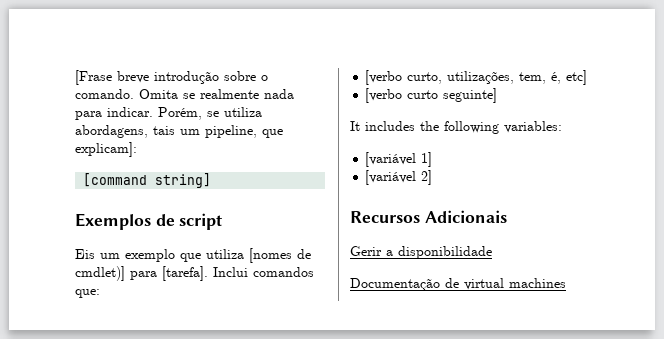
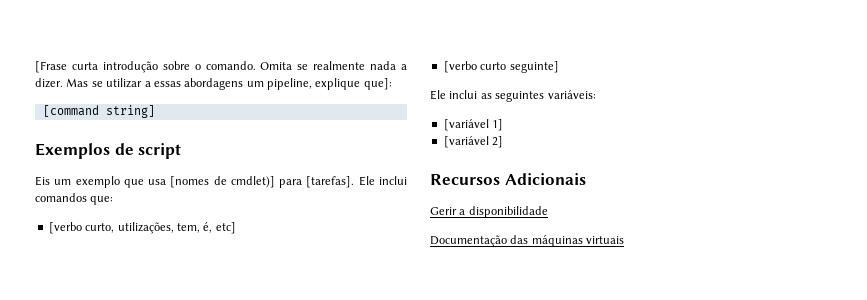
- [Frase breve introdução sobre o comando.
+ [Frase curta introdução sobre o comando.
- Omita se realmente nada para indicar. Porém, se utiliza abordagens, tais um pipeline, que explicam]:
+ Omita se realmente nada a dizer. Mas se utilizar a essas abordagens um pipeline, explique que]:
- Eis um exemplo que utiliza [nomes de cmdlet)] para [tarefa]. Inclui comandos que:
+ Eis um exemplo que usa [nomes de cmdlet)] para [tarefas]. Ele inclui comandos que:
- It includes the following variables:
+ Ele inclui as seguintes variáveis:
- Documentação de virtual machines
+ Documentação das máquinas virtuais

